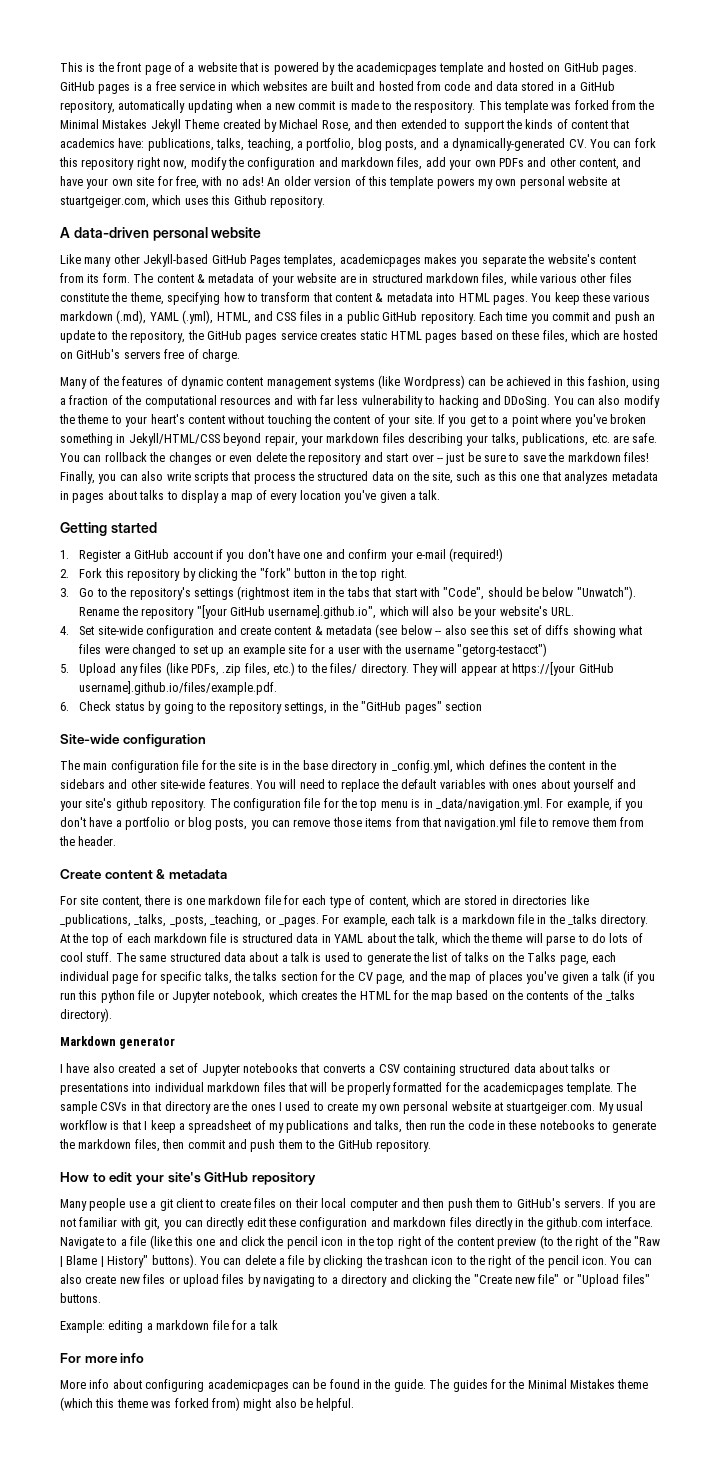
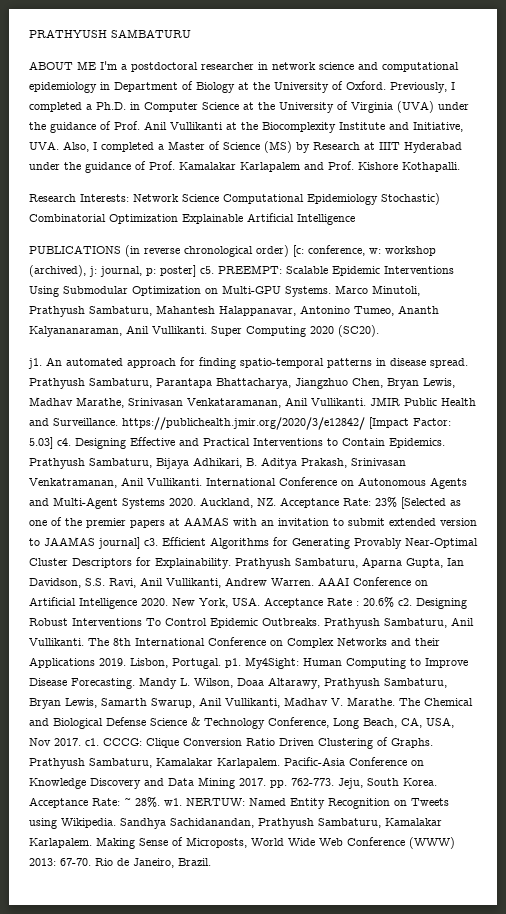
- This is the front page of a website that is powered by the academicpages template and hosted on GitHub pages. GitHub pages is a free service in which websites are built and hosted from code and data stored in a GitHub repository, automatically updating when a new commit is made to the respository. This template was forked from the Minimal Mistakes Jekyll Theme created by Michael Rose, and then extended to support the kinds of content that academics have: publications, talks, teaching, a portfolio, blog posts, and a dynamically-generated CV. You can fork this repository right now, modify the configuration and markdown files, add your own PDFs and other content, and have your own site for free, with no ads! An older version of this template powers my own personal website at stuartgeiger.com, which uses this Github repository.
- A data-driven personal website
- Like many other Jekyll-based GitHub Pages templates, academicpages makes you separate the website's content from its form. The content & metadata of your website are in structured markdown files, while various other files constitute the theme, specifying how to transform that content & metadata into HTML pages. You keep these various markdown (.md), YAML (.yml), HTML, and CSS files in a public GitHub repository. Each time you commit and push an update to the repository, the GitHub pages service creates static HTML pages based on these files, which are hosted on GitHub's servers free of charge.
- Many of the features of dynamic content management systems (like Wordpress) can be achieved in this fashion, using a fraction of the computational resources and with far less vulnerability to hacking and DDoSing. You can also modify the theme to your heart's content without touching the content of your site. If you get to a point where you've broken something in Jekyll/HTML/CSS beyond repair, your markdown files describing your talks, publications, etc. are safe. You can rollback the changes or even delete the repository and start over -- just be sure to save the markdown files! Finally, you can also write scripts that process the structured data on the site, such as this one that analyzes metadata in pages about talks to display a map of every location you've given a talk.
- Getting started
- 1. Register a GitHub account if you don't have one and confirm your e-mail (required!)
- 2. Fork this repository by clicking the "fork" button in the top right.
- 3. Go to the repository's settings (rightmost item in the tabs that start with "Code", should be below "Unwatch"). Rename the repository "[your GitHub username].github.io", which will also be your website's URL.
- 4. Set site-wide configuration and create content & metadata (see below -- also see this set of diffs showing what files were changed to set up an example site for a user with the username "getorg-testacct")
- 5. Upload any files (like PDFs, .zip files, etc.) to the files/ directory. They will appear at https://[your GitHub username].github.io/files/example.pdf.
- 6. Check status by going to the repository settings, in the "GitHub pages" section
- Site-wide configuration
- The main configuration file for the site is in the base directory in _config.yml, which defines the content in the sidebars and other site-wide features. You will need to replace the default variables with ones about yourself and your site's github repository. The configuration file for the top menu is in _data/navigation.yml. For example, if you don't have a portfolio or blog posts, you can remove those items from that navigation.yml file to remove them from the header.
- Create content & metadata
- For site content, there is one markdown file for each type of content, which are stored in directories like _publications, _talks, _posts, _teaching, or _pages. For example, each talk is a markdown file in the _talks directory. At the top of each markdown file is structured data in YAML about the talk, which the theme will parse to do lots of cool stuff. The same structured data about a talk is used to generate the list of talks on the Talks page, each individual page for specific talks, the talks section for the CV page, and the map of places you've given a talk (if you run this python file or Jupyter notebook, which creates the HTML for the map based on the contents of the _talks directory).
- Markdown generator
- I have also created a set of Jupyter notebooks that converts a CSV containing structured data about talks or presentations into individual markdown files that will be properly formatted for the academicpages template. The sample CSVs in that directory are the ones I used to create my own personal website at stuartgeiger.com. My usual workflow is that I keep a spreadsheet of my publications and talks, then run the code in these notebooks to generate the markdown files, then commit and push them to the GitHub repository.
- How to edit your site's GitHub repository
- Many people use a git client to create files on their local computer and then push them to GitHub's servers. If you are not familiar with git, you can directly edit these configuration and markdown files directly in the github.com interface. Navigate to a file (like this one and click the pencil icon in the top right of the content preview (to the right of the "Raw | Blame | History" buttons). You can delete a file by clicking the trashcan icon to the right of the pencil icon. You can also create new files or upload files by navigating to a directory and clicking the "Create new file" or "Upload files" buttons.
- Example: editing a markdown file for a talk
- For more info
- More info about configuring academicpages can be found in the guide. The guides for the Minimal Mistakes theme (which this theme was forked from) might also be helpful.
+ PRATHYUSH SAMBATURU
+ ABOUT ME I'm a postdoctoral researcher in network science and computational epidemiology in Department of Biology at the University of Oxford. Previously, I completed a Ph.D. in Computer Science at the University of Virginia (UVA) under the guidance of Prof. Anil Vullikanti at the Biocomplexity Institute and Initiative, UVA. Also, I completed a Master of Science (MS) by Research at IIIT Hyderabad under the guidance of Prof. Kamalakar Karlapalem and Prof. Kishore Kothapalli.
+ Research Interests: Network Science Computational Epidemiology Stochastic) Combinatorial Optimization Explainable Artificial Intelligence
+ PUBLICATIONS (in reverse chronological order) [c: conference, w: workshop (archived), j: journal, p: poster] c5. PREEMPT: Scalable Epidemic Interventions Using Submodular Optimization on Multi-GPU Systems. Marco Minutoli, Prathyush Sambaturu, Mahantesh Halappanavar, Antonino Tumeo, Ananth Kalyananaraman, Anil Vullikanti. Super Computing 2020 (SC20).
+ j1. An automated approach for finding spatio-temporal patterns in disease spread. Prathyush Sambaturu, Parantapa Bhattacharya, Jiangzhuo Chen, Bryan Lewis, Madhav Marathe, Srinivasan Venkataramanan, Anil Vullikanti. JMIR Public Health and Surveillance. https://publichealth.jmir.org/2020/3/e12842/ [Impact Factor: 5.03] c4. Designing Effective and Practical Interventions to Contain Epidemics. Prathyush Sambaturu, Bijaya Adhikari, B. Aditya Prakash, Srinivasan Venkatramanan, Anil Vullikanti. International Conference on Autonomous Agents and Multi-Agent Systems 2020. Auckland, NZ. Acceptance Rate: 23% [Selected as one of the premier papers at AAMAS with an invitation to submit extended version to JAAMAS journal] c3. Efficient Algorithms for Generating Provably Near-Optimal Cluster Descriptors for Explainability. Prathyush Sambaturu, Aparna Gupta, Ian Davidson, S.S. Ravi, Anil Vullikanti, Andrew Warren. AAAI Conference on Artificial Intelligence 2020. New York, USA. Acceptance Rate : 20.6% c2. Designing Robust Interventions To Control Epidemic Outbreaks. Prathyush Sambaturu, Anil Vullikanti. The 8th International Conference on Complex Networks and their Applications 2019. Lisbon, Portugal. p1. My4Sight: Human Computing to Improve Disease Forecasting. Mandy L. Wilson, Doaa Altarawy, Prathyush Sambaturu, Bryan Lewis, Samarth Swarup, Anil Vullikanti, Madhav V. Marathe. The Chemical and Biological Defense Science & Technology Conference, Long Beach, CA, USA, Nov 2017. c1. CCCG: Clique Conversion Ratio Driven Clustering of Graphs. Prathyush Sambaturu, Kamalakar Karlapalem. Pacific-Asia Conference on Knowledge Discovery and Data Mining 2017. pp. 762-773. Jeju, South Korea. Acceptance Rate: ~ 28%. w1. NERTUW: Named Entity Recognition on Tweets using Wikipedia. Sandhya Sachidanandan, Prathyush Sambaturu, Kamalakar Karlapalem. Making Sense of Microposts, World Wide Web Conference (WWW) 2013: 67-70. Rio de Janeiro, Brazil.

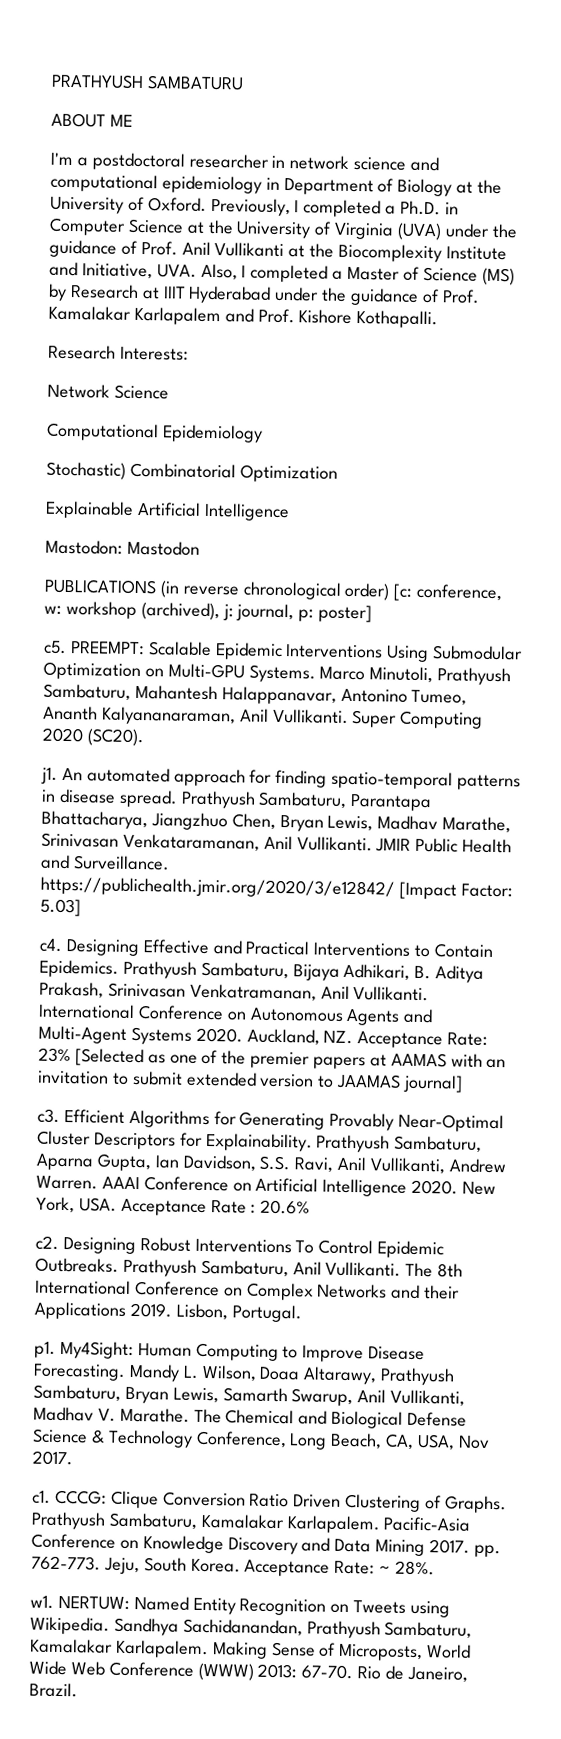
- ABOUT ME I'm a postdoctoral researcher in network science and computational epidemiology in Department of Biology at the University of Oxford.
+ ABOUT ME
+ I'm a postdoctoral researcher in network science and computational epidemiology in Department of Biology at the University of Oxford.
- Research Interests: Network Science Computational Epidemiology Stochastic) Combinatorial Optimization Explainable Artificial Intelligence
+ Research Interests:
+ Network Science
+ Computational Epidemiology
+ Stochastic) Combinatorial Optimization
+ Explainable Artificial Intelligence
+ Mastodon: Mastodon
- PUBLICATIONS (in reverse chronological order) [c: conference, w: workshop (archived), j: journal, p: poster] c5.
+ PUBLICATIONS (in reverse chronological order) [c: conference, w: workshop (archived), j: journal, p: poster]
+ c5.
- JMIR Public Health and Surveillance. https://publichealth.jmir.org/2020/3/e12842/ [Impact Factor: 5.03] c4.
+ JMIR Public Health and Surveillance. https://publichealth.jmir.org/2020/3/e12842/ [Impact Factor: 5.03]
+ c4.
- Auckland, NZ. Acceptance Rate: 23% [Selected as one of the premier papers at AAMAS with an invitation to submit extended version to JAAMAS journal] c3.
+ Auckland, NZ. Acceptance Rate: 23% [Selected as one of the premier papers at AAMAS with an invitation to submit extended version to JAAMAS journal]
+ c3.
- New York, USA. Acceptance Rate : 20.6% c2.
+ New York, USA. Acceptance Rate : 20.6%
+ c2.
- Lisbon, Portugal. p1.
+ Lisbon, Portugal.
+ p1.
- The Chemical and Biological Defense Science & Technology Conference, Long Beach, CA, USA, Nov 2017. c1.
+ The Chemical and Biological Defense Science & Technology Conference, Long Beach, CA, USA, Nov 2017.
+ c1.
- Acceptance Rate: ~ 28%. w1.
+ Acceptance Rate: ~ 28%.
+ w1.

